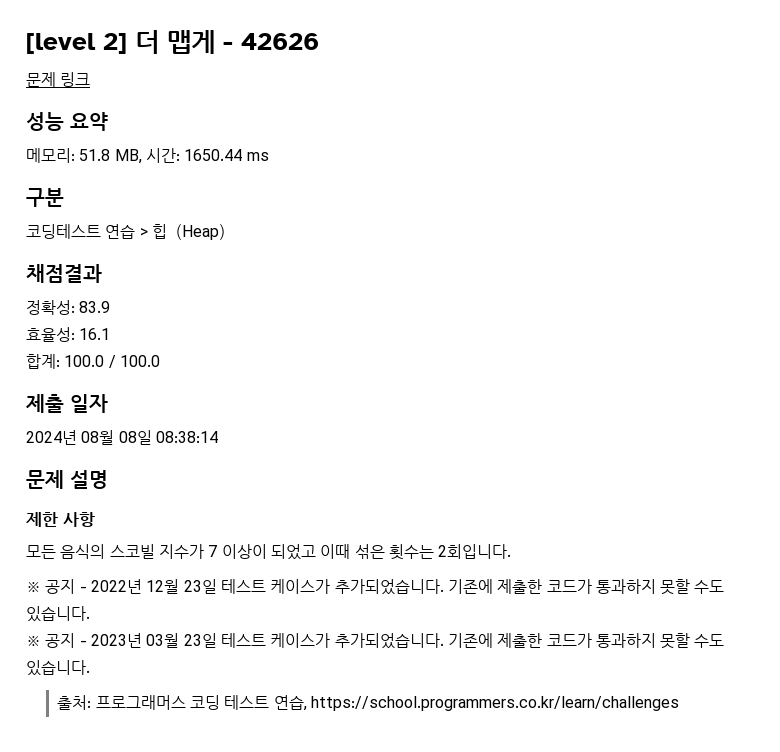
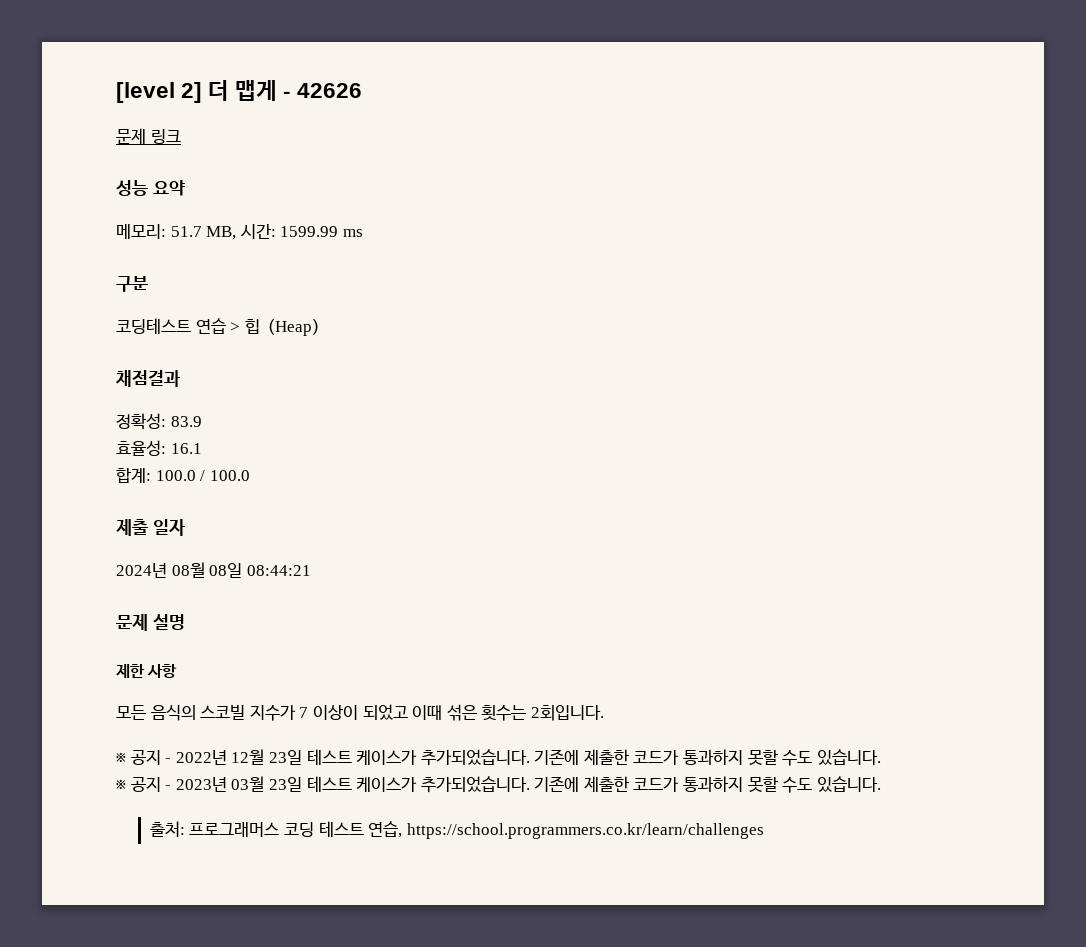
- 메모리: 51.8 MB, 시간: 1650.44 ms
+ 메모리: 51.7 MB, 시간: 1599.99 ms
- 2024년 08월 08일 08:38:14
+ 2024년 08월 08일 08:44:21

